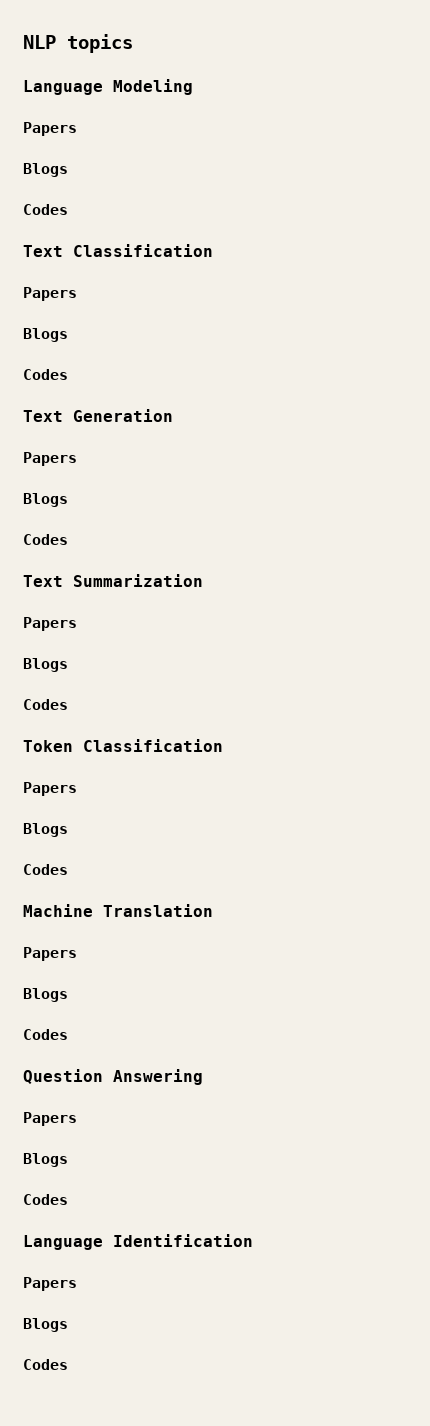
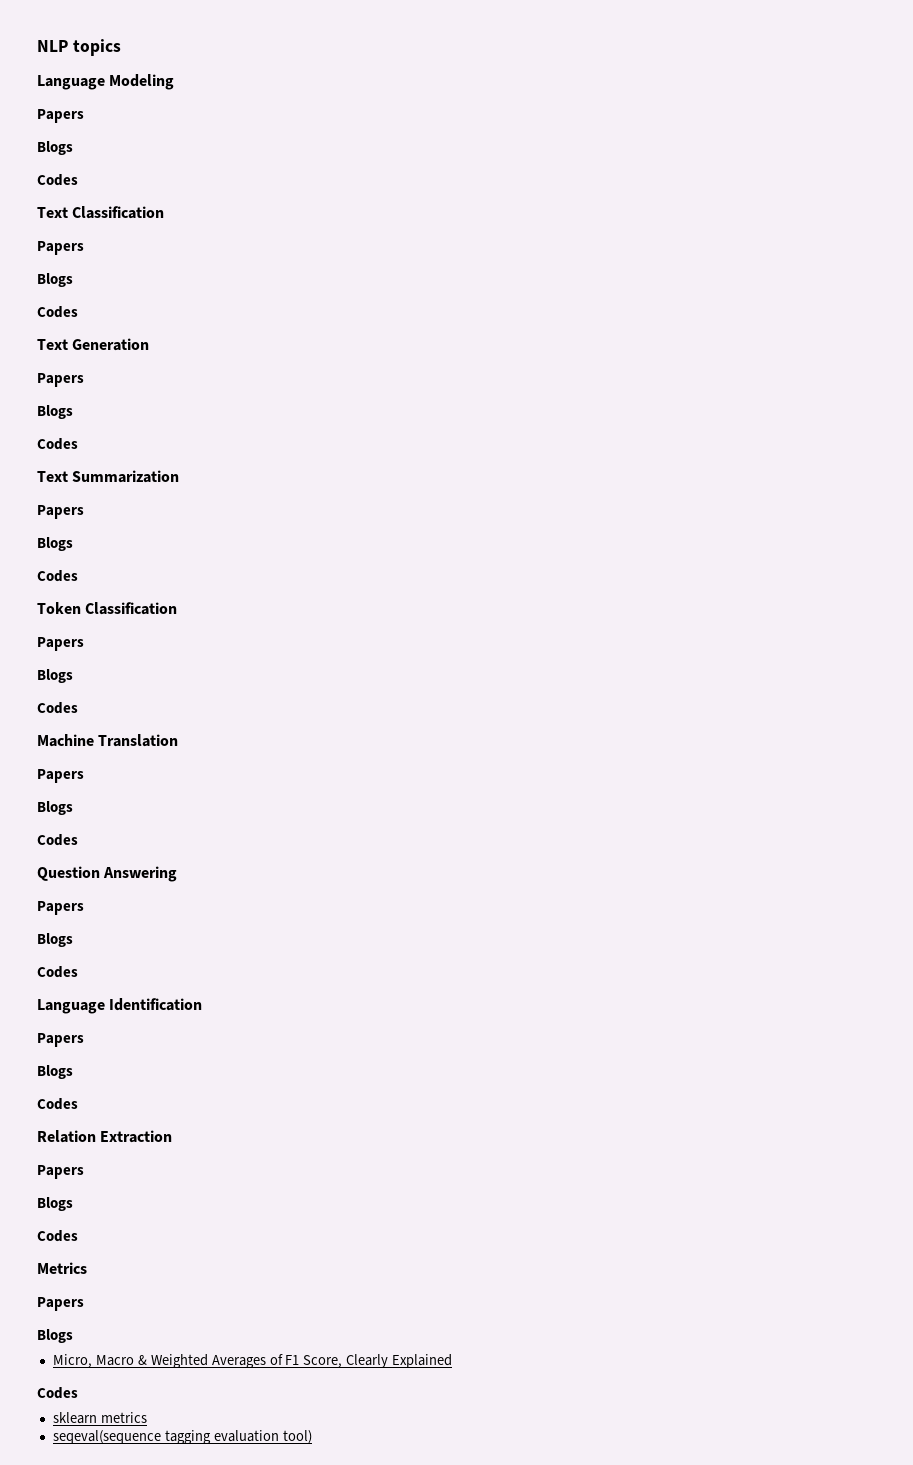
+ Relation Extraction
+ Papers
+ Blogs
+ Codes
+ Metrics
+ Papers
+ Blogs
+ Micro, Macro & Weighted Averages of F1 Score, Clearly Explained
+ Codes
+ sklearn metrics
+ seqeval(sequence tagging evaluation tool)

